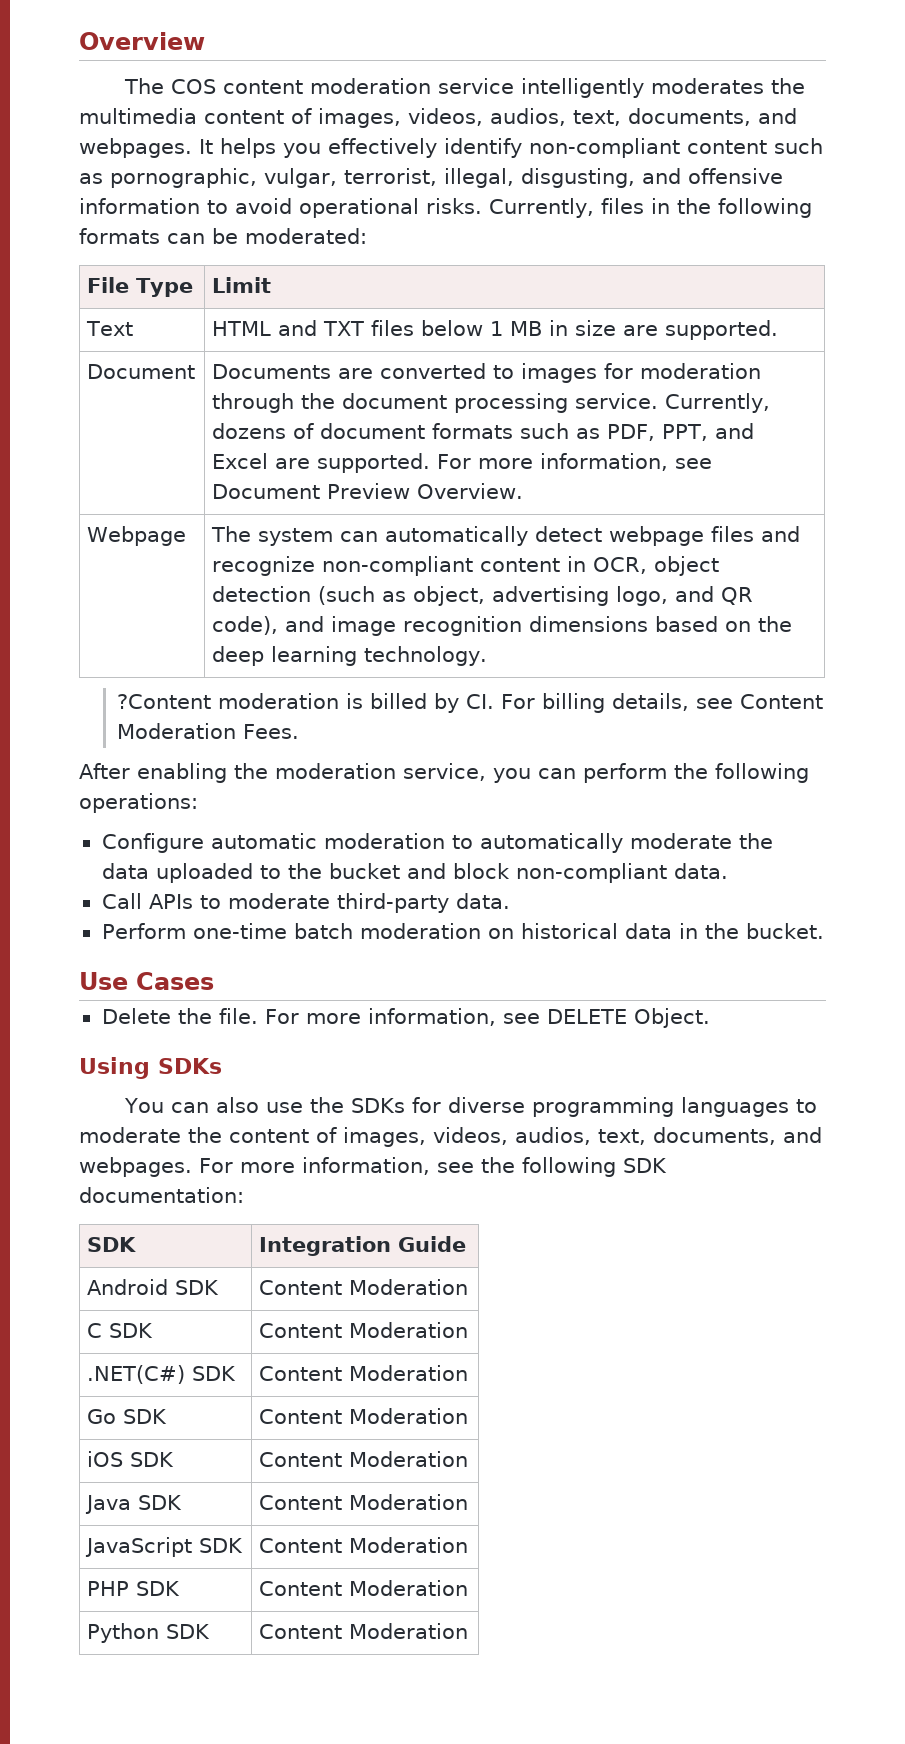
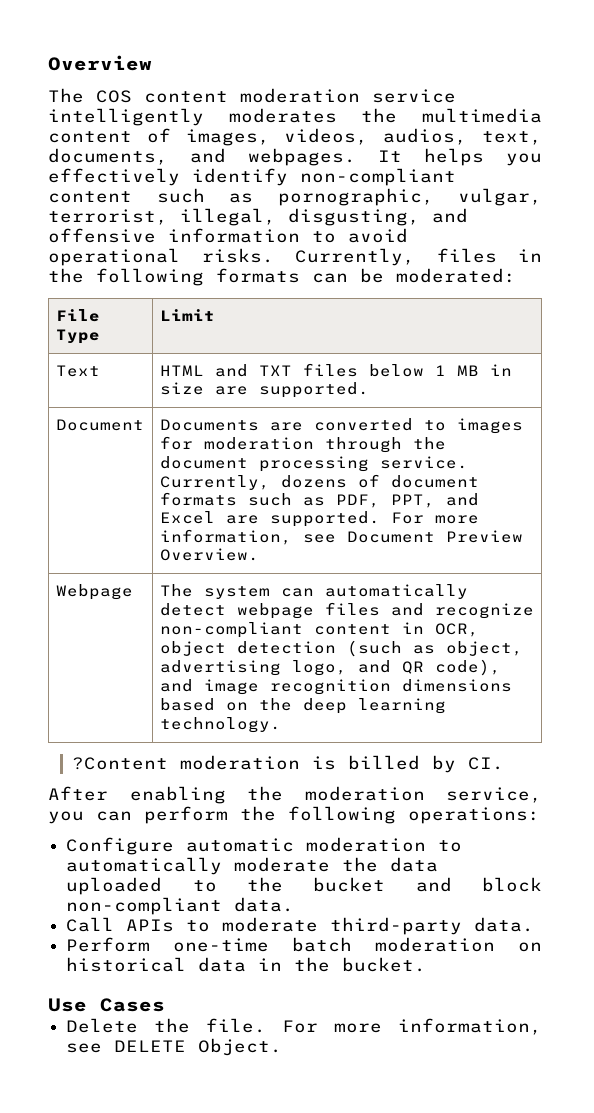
- ?Content moderation is billed by CI. For billing details, see Content Moderation Fees.
+ ?Content moderation is billed by CI.
- Using SDKs
- You can also use the SDKs for diverse programming languages to moderate the content of images, videos, audios, text, documents, and webpages. For more information, see the following SDK documentation:
- SDK | Integration Guide
- Android SDK | Content Moderation
- C SDK | Content Moderation
- .NET(C#) SDK | Content Moderation
- Go SDK | Content Moderation
- iOS SDK | Content Moderation
- Java SDK | Content Moderation
- JavaScript SDK | Content Moderation
- PHP SDK | Content Moderation
- Python SDK | Content Moderation

